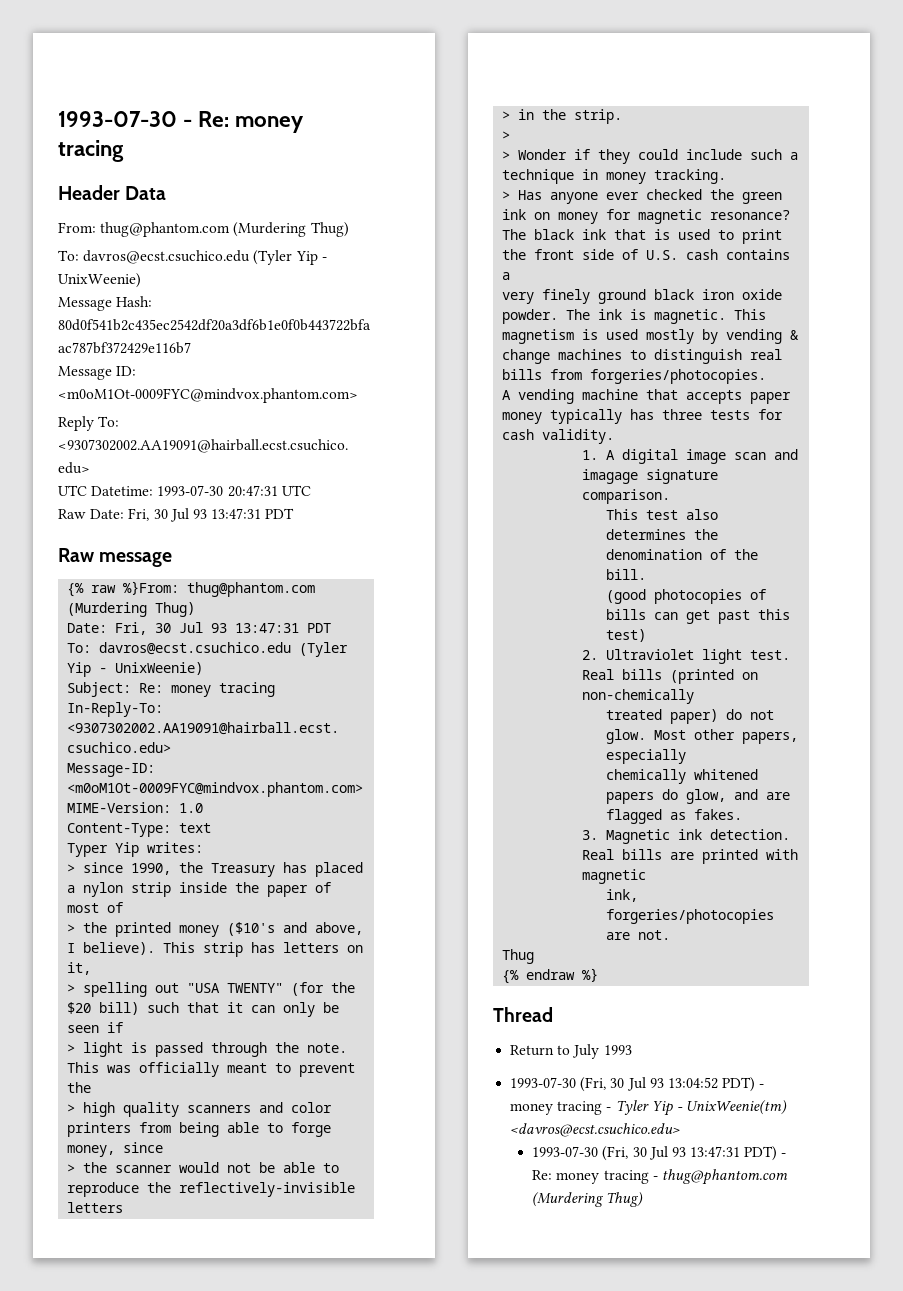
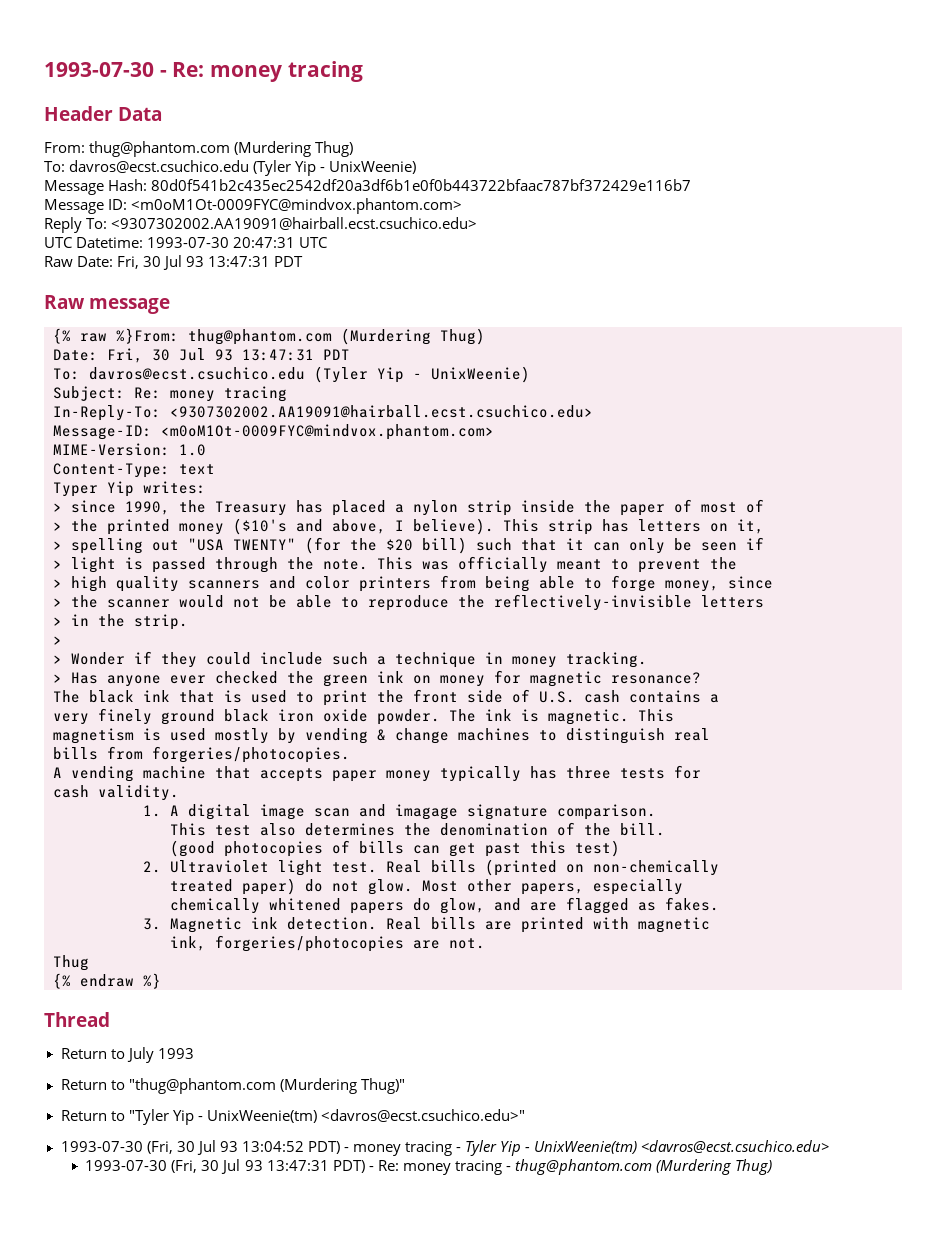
+ Return to "thug@phantom.com (Murdering Thug)"
+ Return to "Tyler Yip - UnixWeenie(tm) <davros@ecst.csuchico.edu>"

